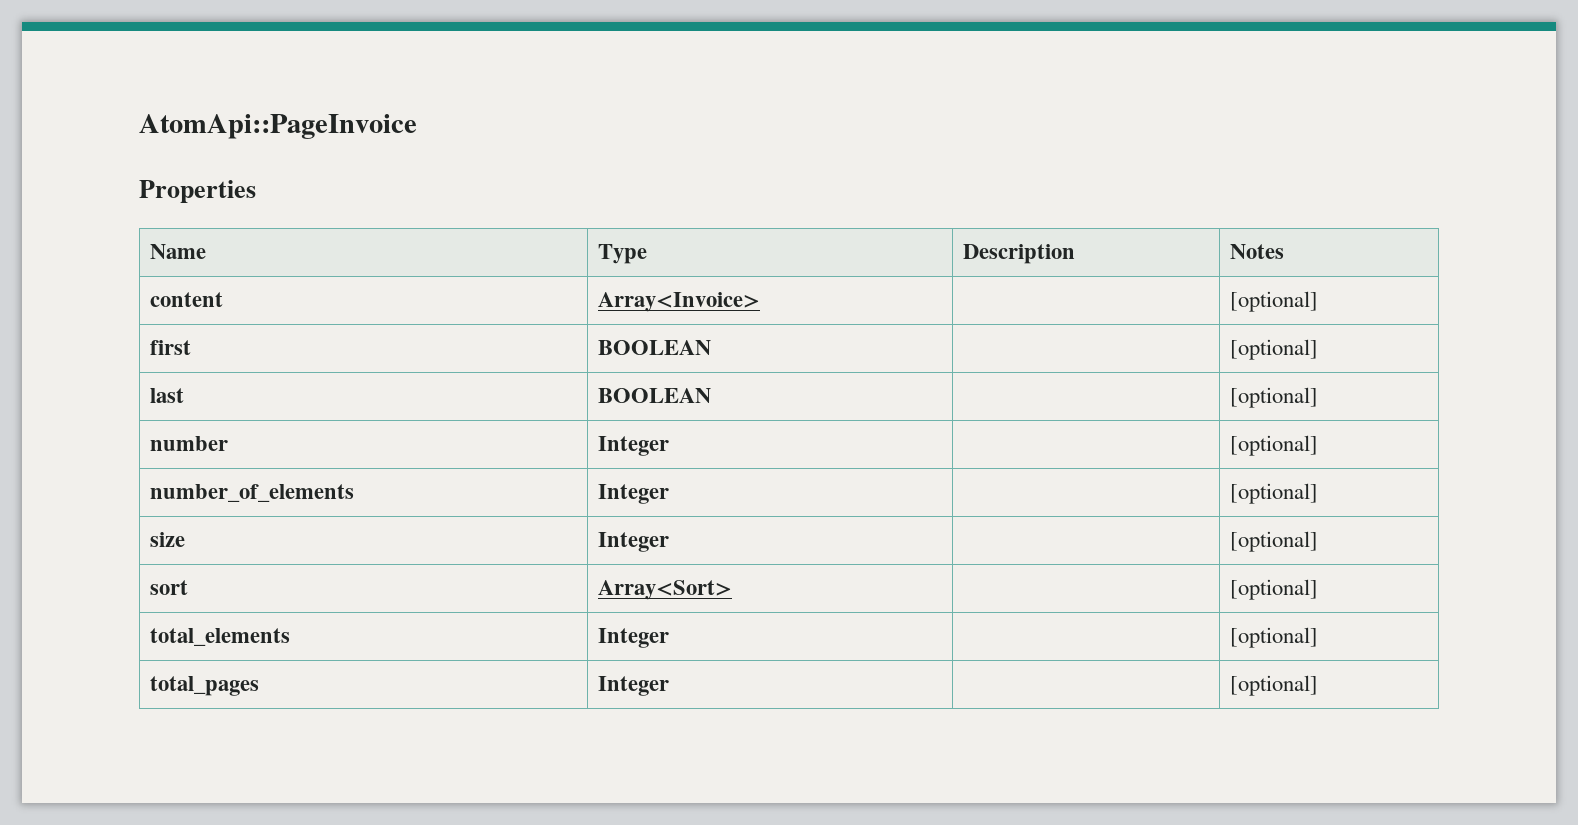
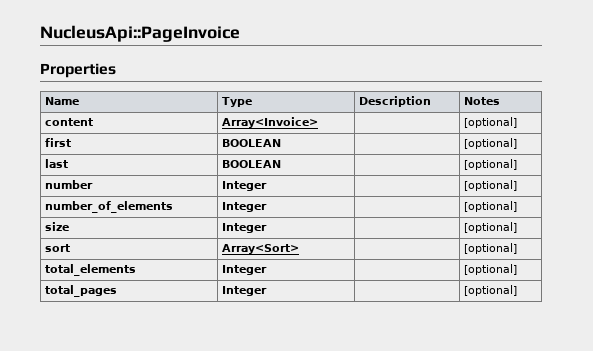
- AtomApi::PageInvoice
+ NucleusApi::PageInvoice

